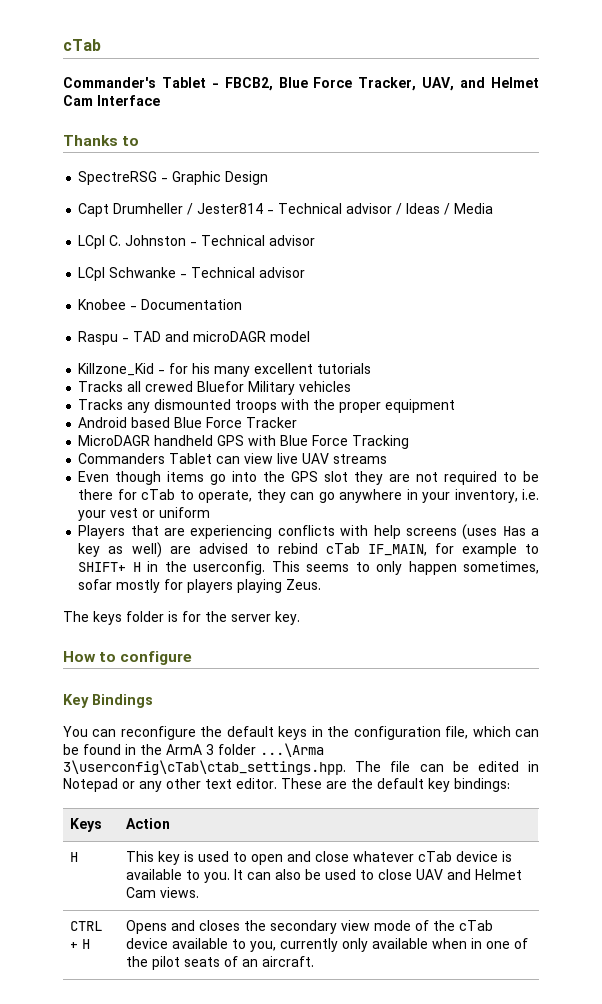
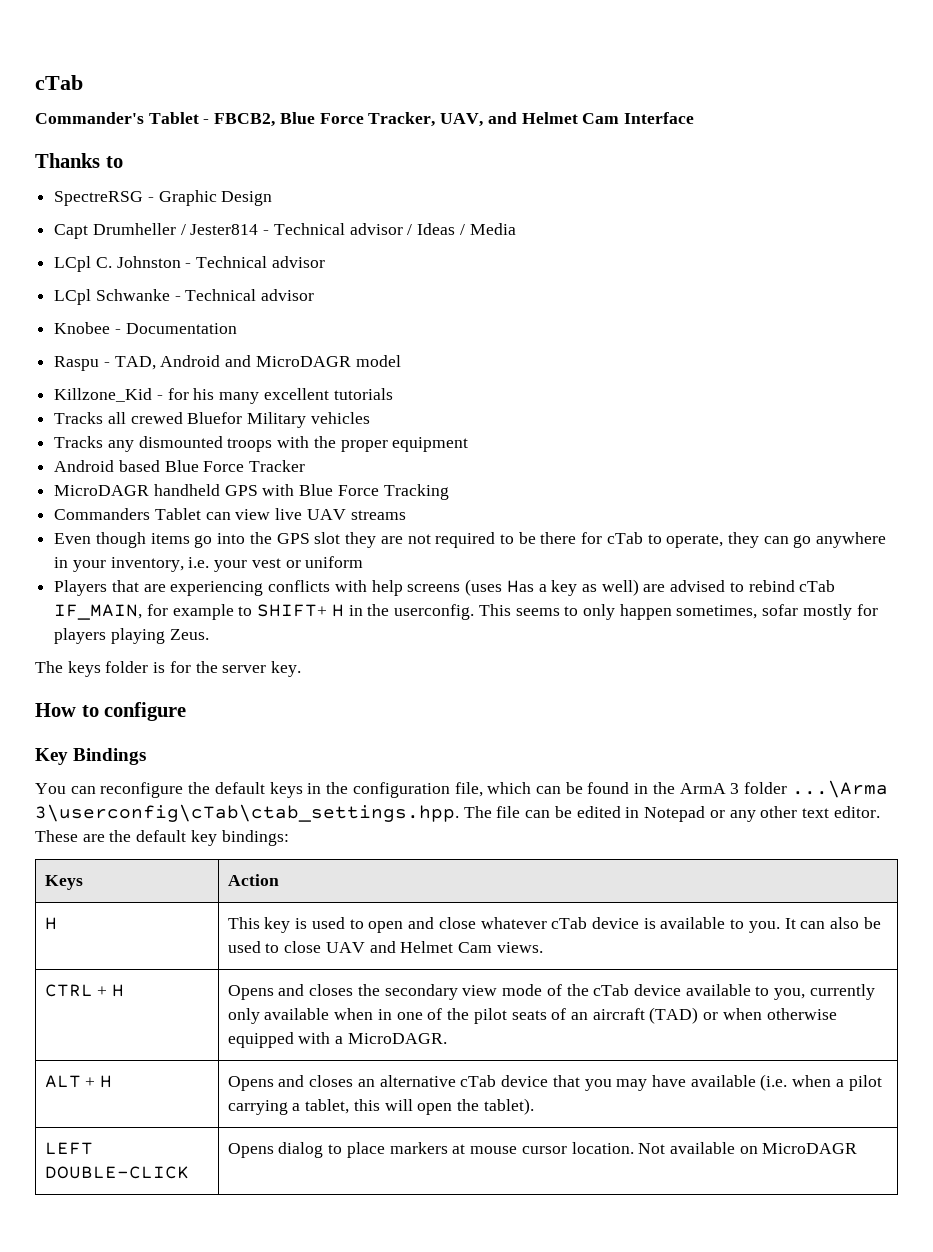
- Raspu - TAD and microDAGR model
+ Raspu - TAD, Android and MicroDAGR model
- CTRL + H | Opens and closes the secondary view mode of the cTab device available to you, currently only available when in one of the pilot seats of an aircraft.
+ CTRL + H | Opens and closes the secondary view mode of the cTab device available to you, currently only available when in one of the pilot seats of an aircraft (TAD) or when otherwise equipped with a MicroDAGR.
+ ALT + H | Opens and closes an alternative cTab device that you may have available (i.e. when a pilot carrying a tablet, this will open the tablet).
+ LEFT DOUBLE-CLICK | Opens dialog to place markers at mouse cursor location. Not available on MicroDAGR

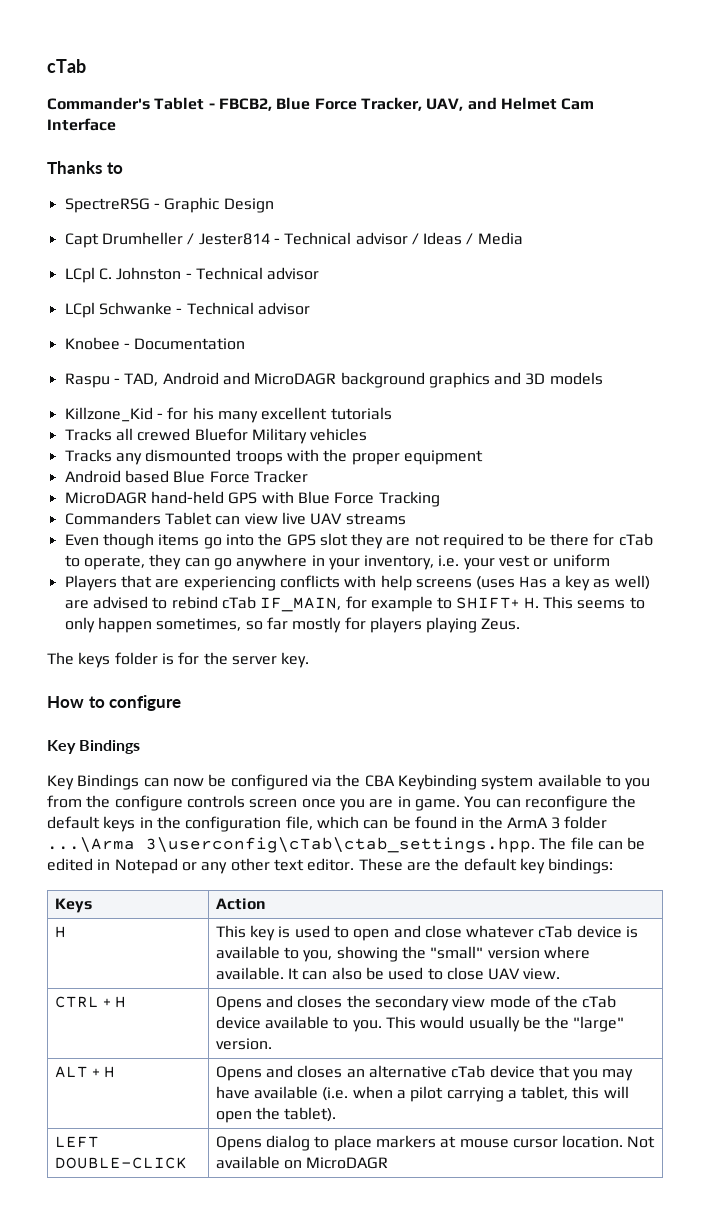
- Raspu - TAD, Android and MicroDAGR model
+ Raspu - TAD, Android and MicroDAGR background graphics and 3D models
- MicroDAGR handheld GPS with Blue Force Tracking
+ MicroDAGR hand-held GPS with Blue Force Tracking
- Players that are experiencing conflicts with help screens (uses Has a key as well) are advised to rebind cTab IF_MAIN, for example to SHIFT+ H in the userconfig. This seems to only happen sometimes, sofar mostly for players playing Zeus.
+ Players that are experiencing conflicts with help screens (uses Has a key as well) are advised to rebind cTab IF_MAIN, for example to SHIFT+ H. This seems to only happen sometimes, so far mostly for players playing Zeus.
+ Key Bindings can now be configured via the CBA Keybinding system available to you from the configure controls screen once you are in game.
- H | This key is used to open and close whatever cTab device is available to you. It can also be used to close UAV and Helmet Cam views.
+ H | This key is used to open and close whatever cTab device is available to you, showing the "small" version where available. It can also be used to close UAV view.
- CTRL + H | Opens and closes the secondary view mode of the cTab device available to you, currently only available when in one of the pilot seats of an aircraft (TAD) or when otherwise equipped with a MicroDAGR.
+ CTRL + H | Opens and closes the secondary view mode of the cTab device available to you. This would usually be the "large" version.

